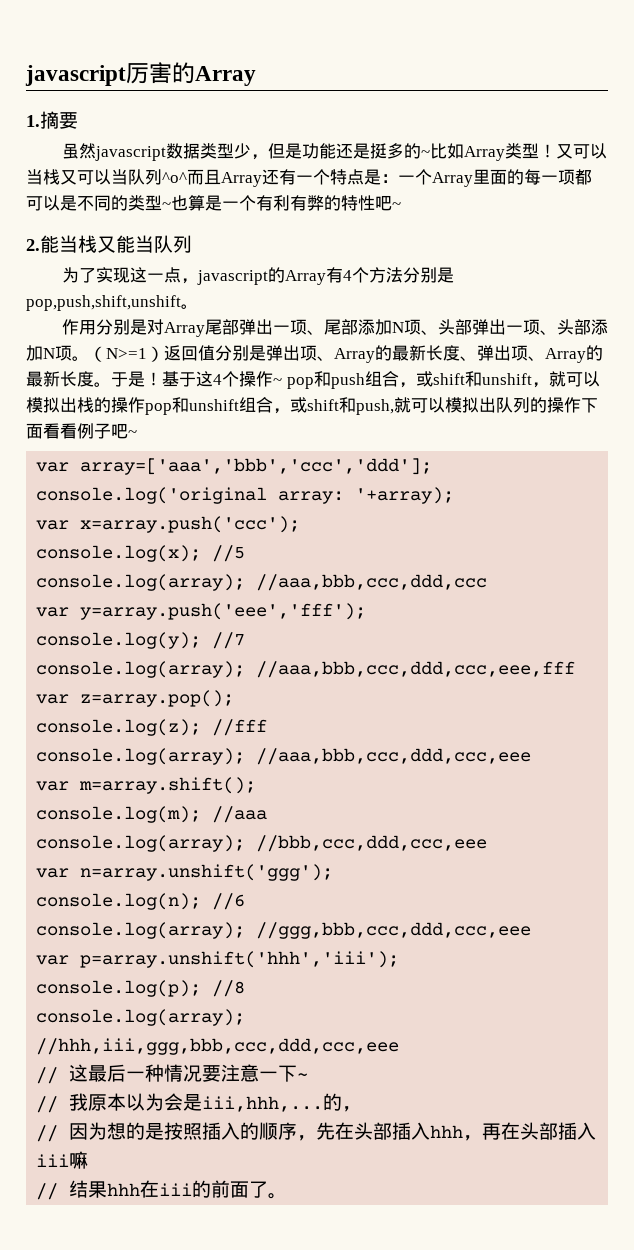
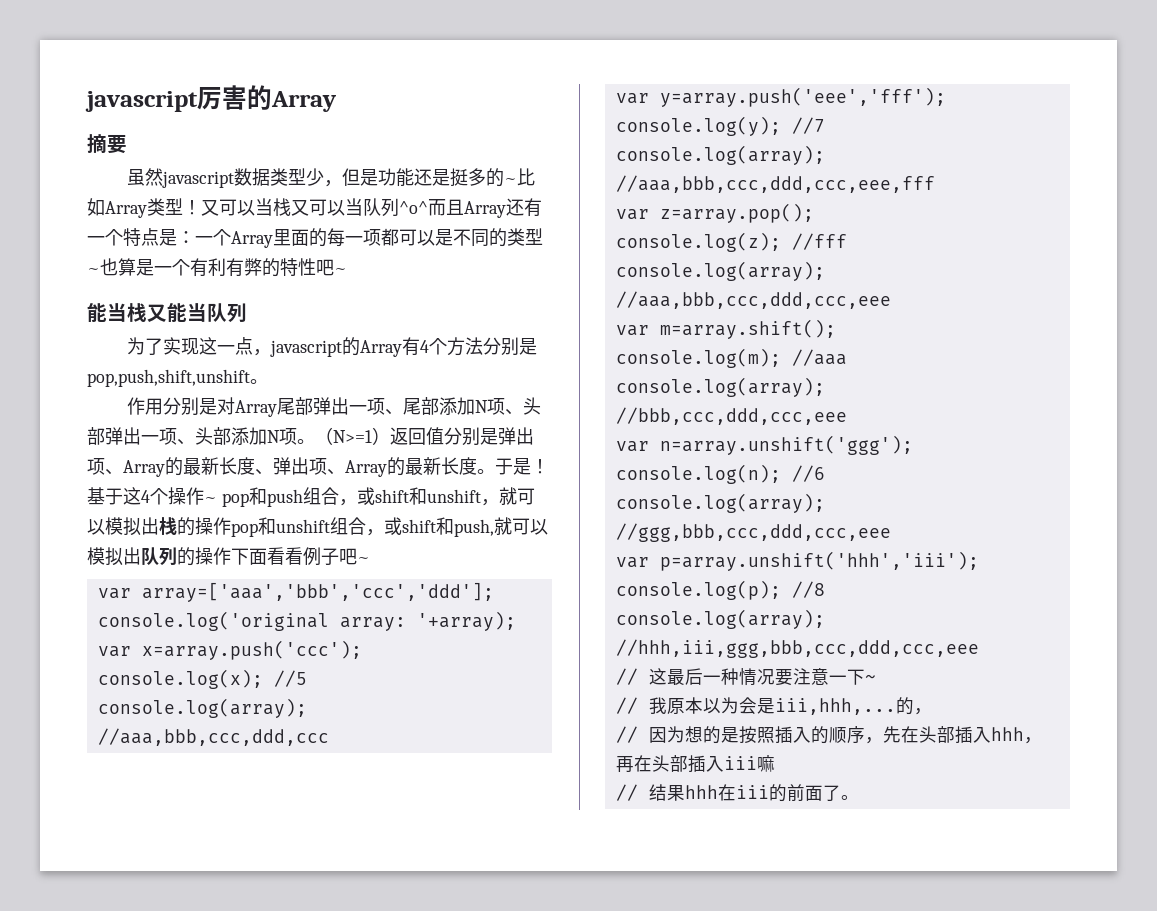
- 1.摘要
+ 摘要
- 2.能当栈又能当队列
+ 能当栈又能当队列

